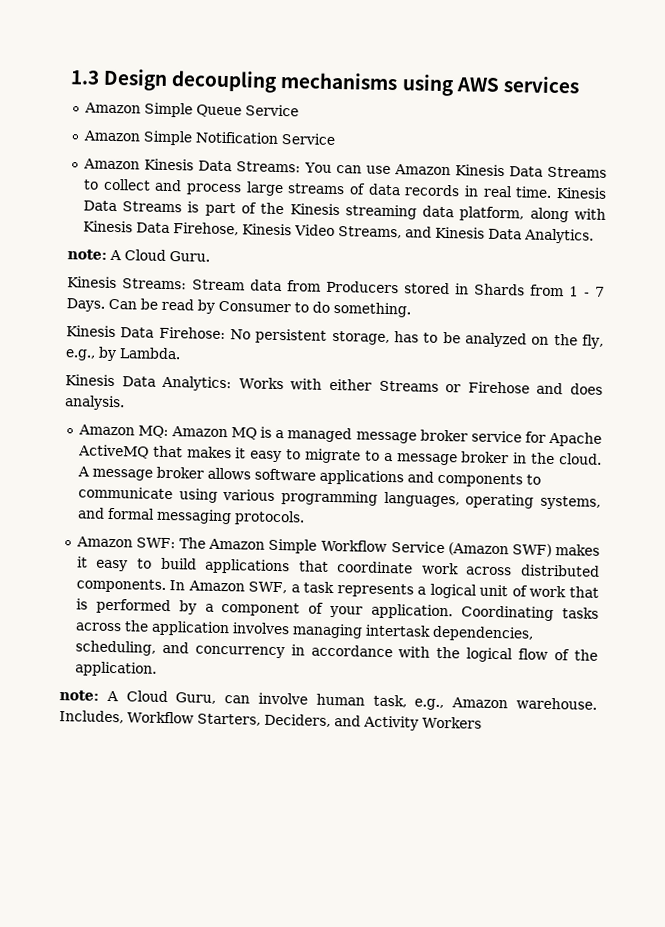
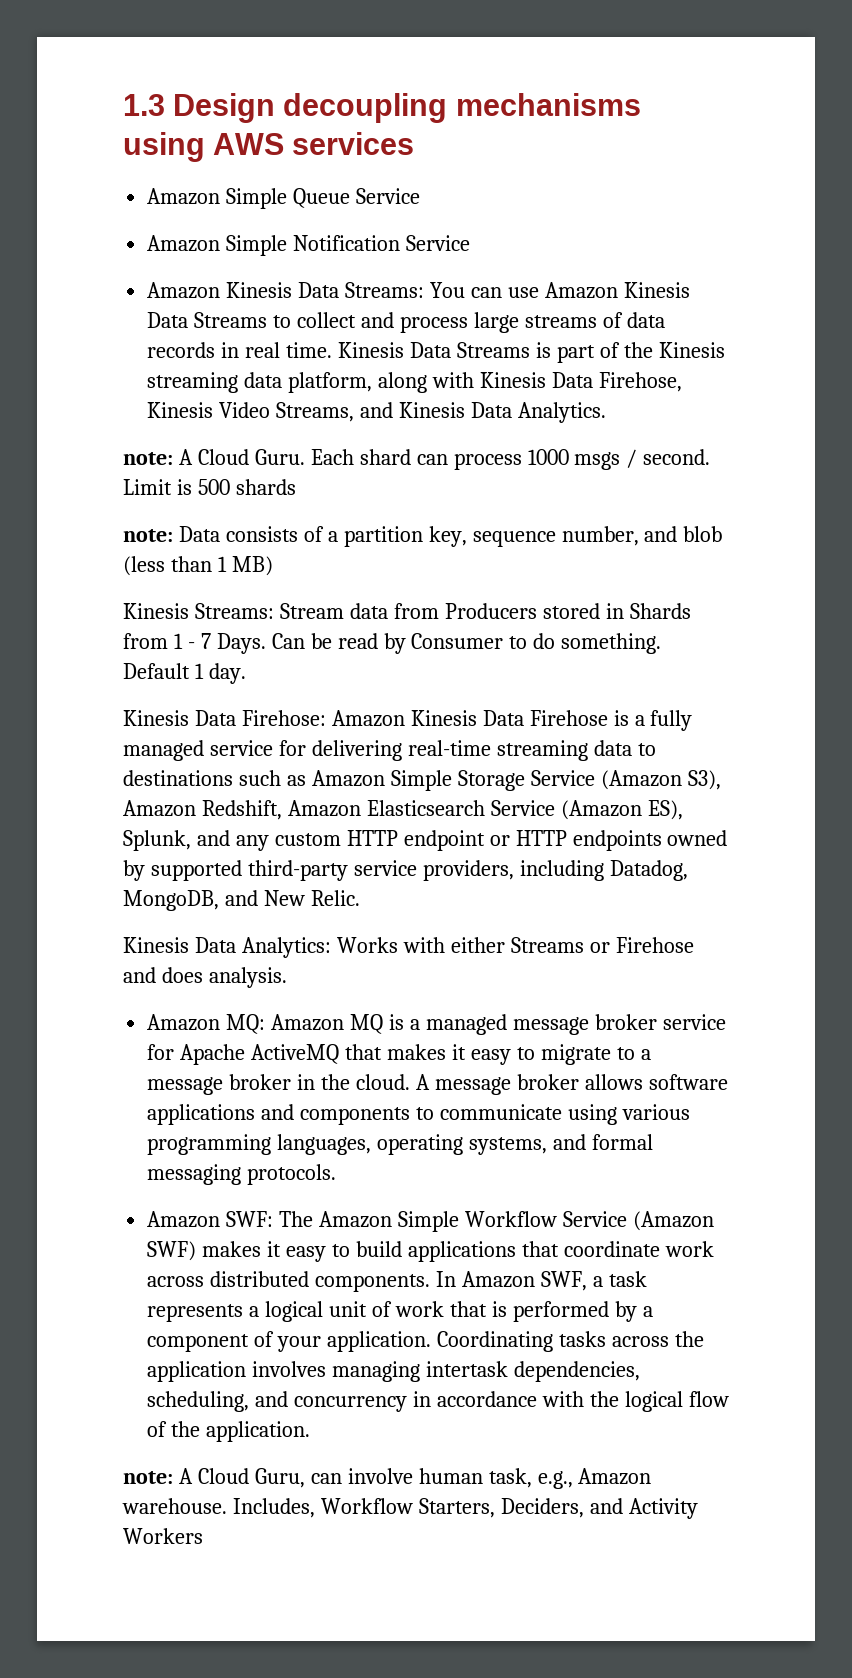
+ Each shard can process 1000 msgs / second. Limit is 500 shards
+ note: Data consists of a partition key, sequence number, and blob (less than 1 MB)
+ Default 1 day.
- Kinesis Data Firehose: No persistent storage, has to be analyzed on the fly, e.g., by Lambda.
+ Kinesis Data Firehose: Amazon Kinesis Data Firehose is a fully managed service for delivering real-time streaming data to destinations such as Amazon Simple Storage Service (Amazon S3), Amazon Redshift, Amazon Elasticsearch Service (Amazon ES), Splunk, and any custom HTTP endpoint or HTTP endpoints owned by supported third-party service providers, including Datadog, MongoDB, and New Relic.

